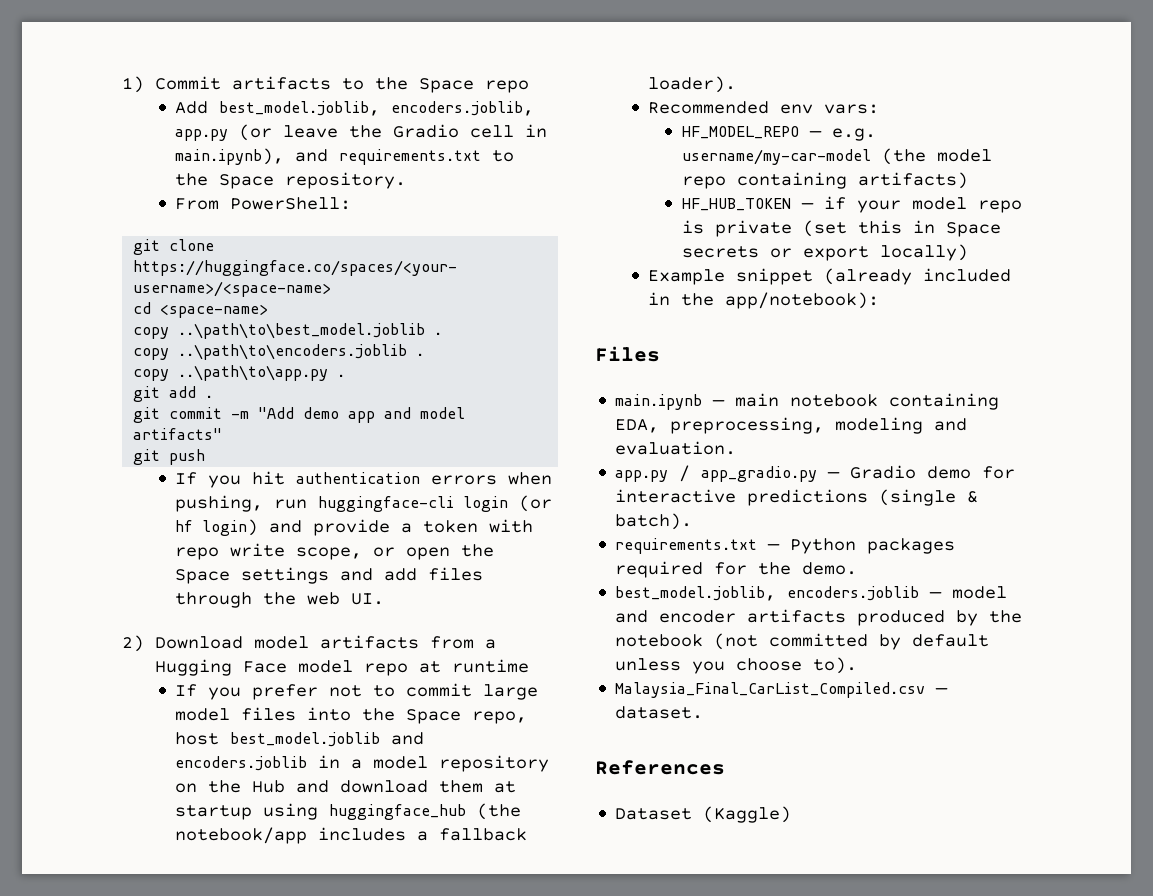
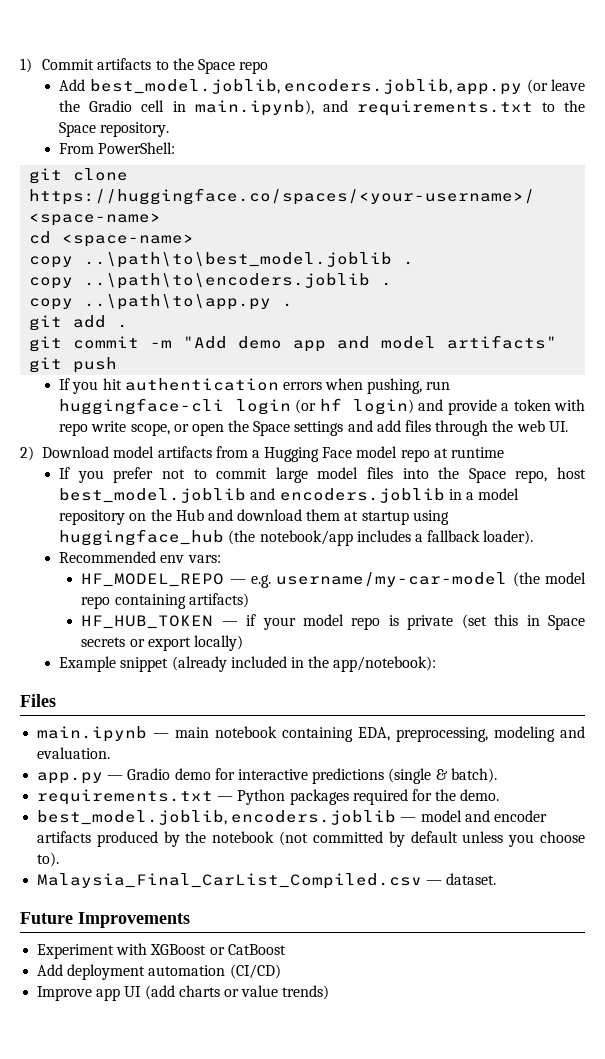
- app.py / app_gradio.py — Gradio demo for interactive predictions (single & batch).
+ app.py — Gradio demo for interactive predictions (single & batch).
- References
- Dataset (Kaggle)
+ Future Improvements
+ Experiment with XGBoost or CatBoost
+ Add deployment automation (CI/CD)
+ Improve app UI (add charts or value trends)

